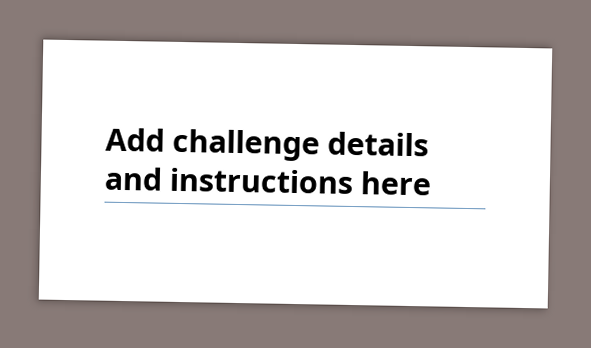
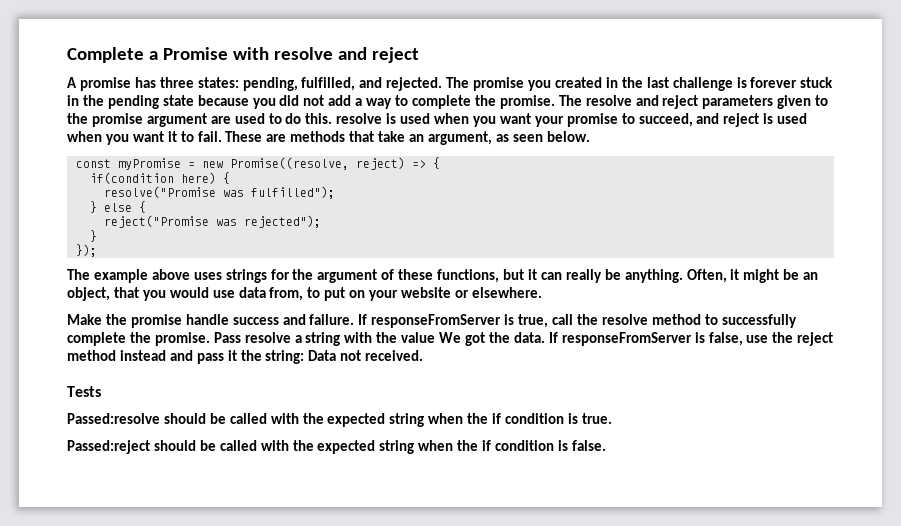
- Add challenge details and instructions here
+ Complete a Promise with resolve and reject
+ A promise has three states: pending, fulfilled, and rejected. The promise you created in the last challenge is forever stuck in the pending state because you did not add a way to complete the promise. The resolve and reject parameters given to the promise argument are used to do this. resolve is used when you want your promise to succeed, and reject is used when you want it to fail. These are methods that take an argument, as seen below.
+ const myPromise = new Promise((resolve, reject) => {
+ if(condition here) {
+ resolve("Promise was fulfilled");
+ } else {
+ reject("Promise was rejected");
+ }
+ });
+ The example above uses strings for the argument of these functions, but it can really be anything. Often, it might be an object, that you would use data from, to put on your website or elsewhere.
+ Make the promise handle success and failure. If responseFromServer is true, call the resolve method to successfully complete the promise. Pass resolve a string with the value We got the data. If responseFromServer is false, use the reject method instead and pass it the string: Data not received.
+ Tests
+ Passed:resolve should be called with the expected string when the if condition is true.
+ Passed:reject should be called with the expected string when the if condition is false.

